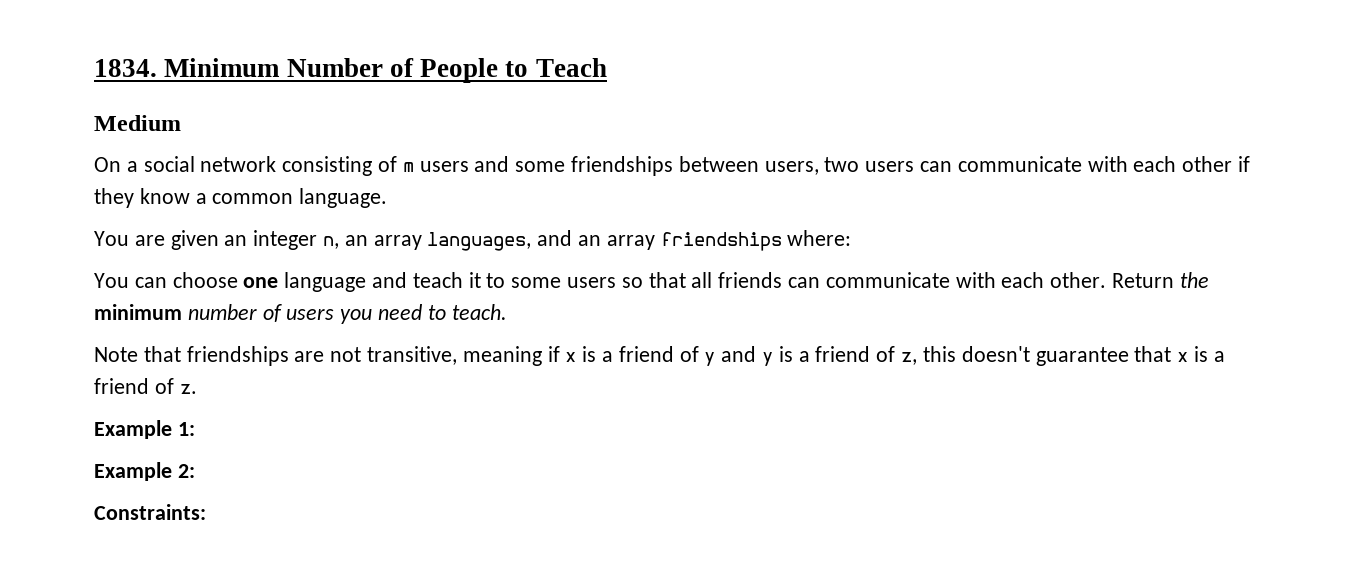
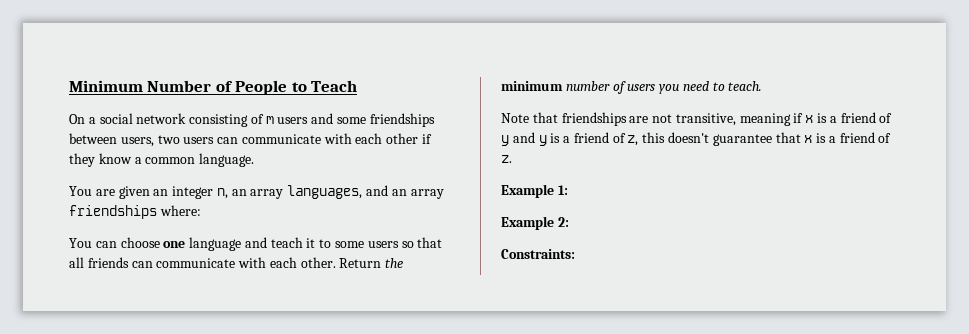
- 1834.
- Medium

